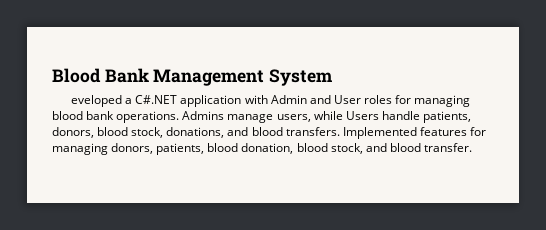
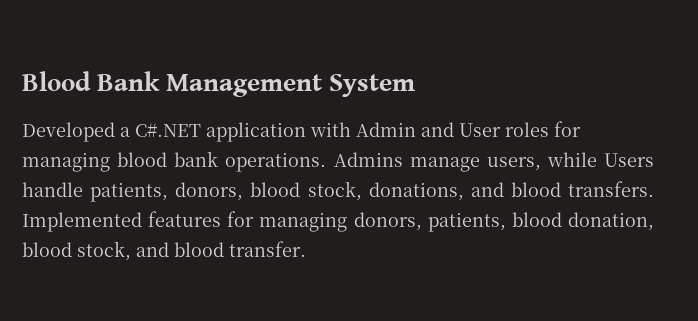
- eveloped a C#.NET application with Admin and User roles for managing blood bank operations.
+ Developed a C#.NET application with Admin and User roles for managing blood bank operations.

